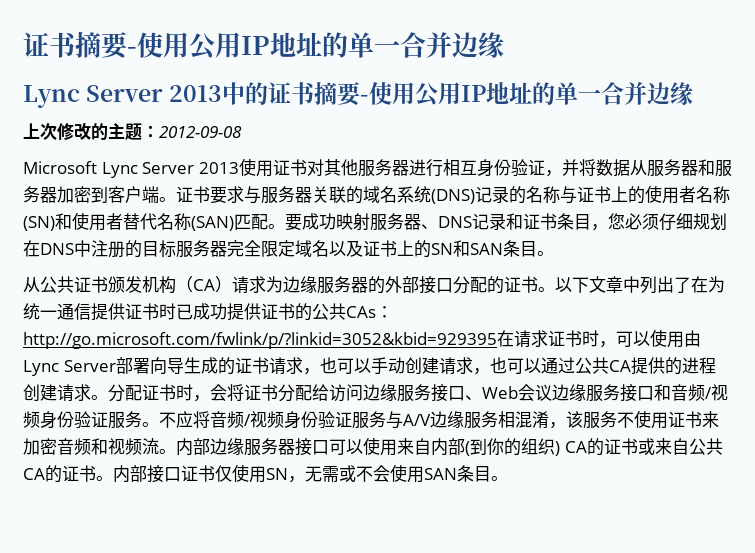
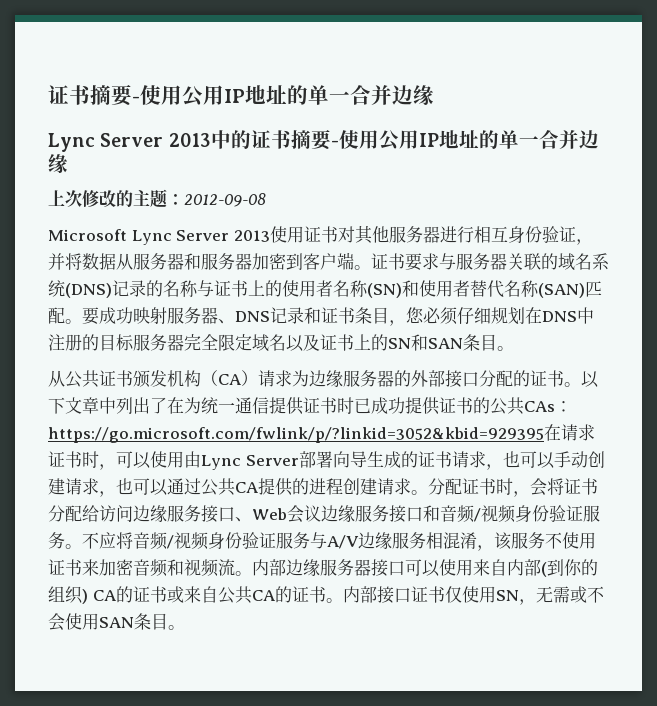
- 以下文章中列出了在为统一通信提供证书时已成功提供证书的公共CAs：http://go.microsoft.com/fwlink/p/?linkid=3052&kbid=929395在请求证书时，可以使用由Lync Server部署向导生成的证书请求，也可以手动创建请求，也可以通过公共CA提供的进程创建请求。
+ 以下文章中列出了在为统一通信提供证书时已成功提供证书的公共CAs：https://go.microsoft.com/fwlink/p/?linkid=3052&kbid=929395在请求证书时，可以使用由Lync Server部署向导生成的证书请求，也可以手动创建请求，也可以通过公共CA提供的进程创建请求。

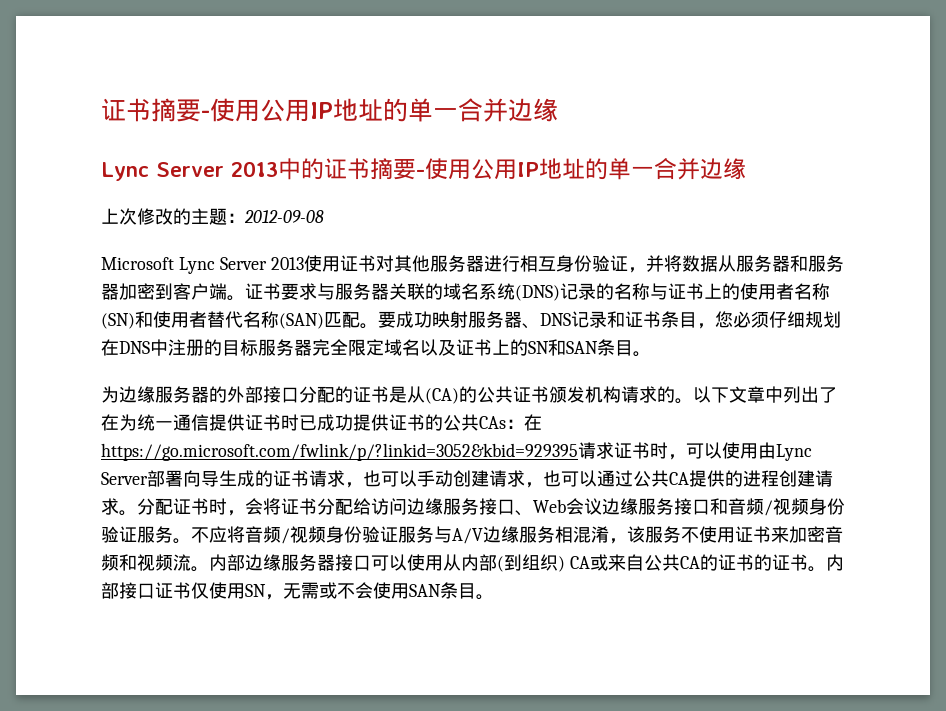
- 从公共证书颁发机构（CA）请求为边缘服务器的外部接口分配的证书。
+ 为边缘服务器的外部接口分配的证书是从(CA)的公共证书颁发机构请求的。
- 以下文章中列出了在为统一通信提供证书时已成功提供证书的公共CAs：https://go.microsoft.com/fwlink/p/?linkid=3052&kbid=929395在请求证书时，可以使用由Lync Server部署向导生成的证书请求，也可以手动创建请求，也可以通过公共CA提供的进程创建请求。
+ 以下文章中列出了在为统一通信提供证书时已成功提供证书的公共CAs：在https://go.microsoft.com/fwlink/p/?linkid=3052&kbid=929395请求证书时，可以使用由Lync Server部署向导生成的证书请求，也可以手动创建请求，也可以通过公共CA提供的进程创建请求。
- 内部边缘服务器接口可以使用来自内部(到你的组织) CA的证书或来自公共CA的证书。
+ 内部边缘服务器接口可以使用从内部(到组织) CA或来自公共CA的证书的证书。

